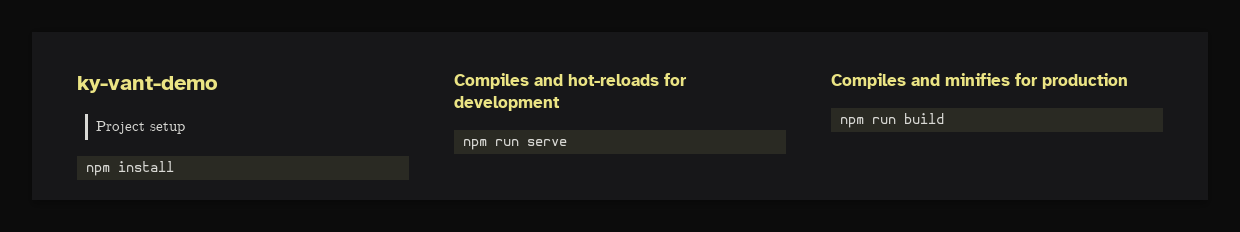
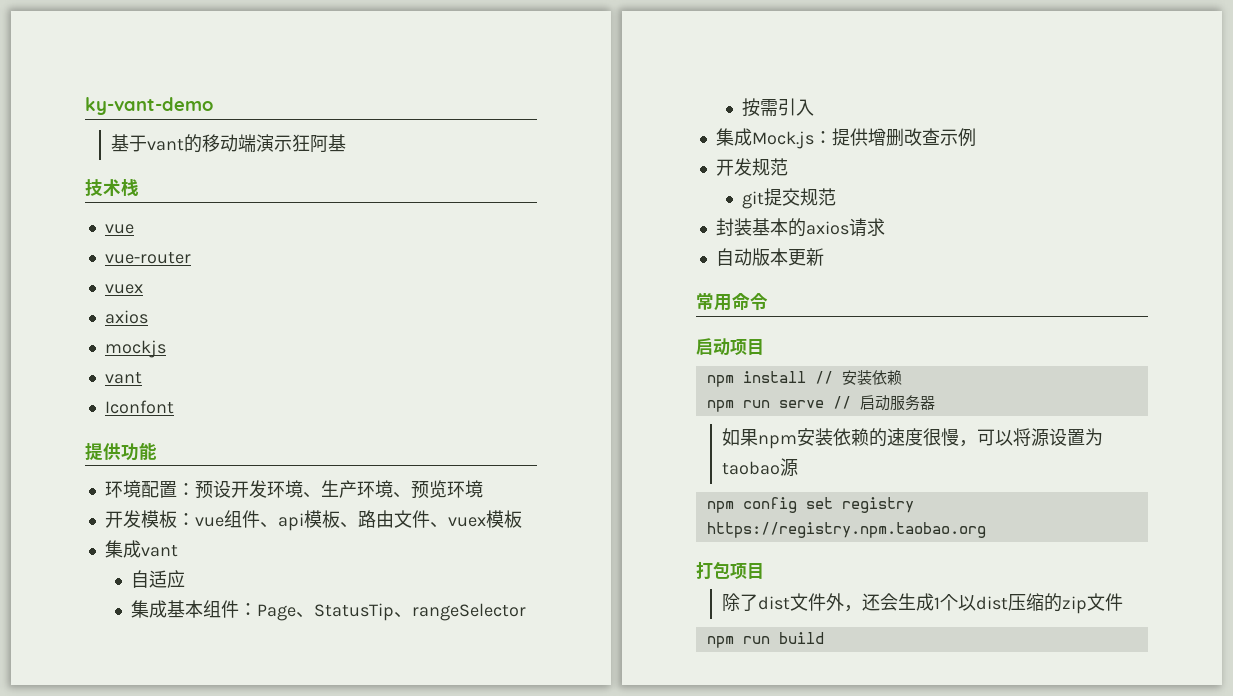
- Project setup
- npm install
- Compiles and hot-reloads for development
- npm run serve
- Compiles and minifies for production
+ 基于vant的移动端演示狂阿基
+ 技术栈
+ vue
+ vue-router
+ vuex
+ axios
+ mockjs
+ vant
+ Iconfont
+ 提供功能
+ 环境配置：预设开发环境、生产环境、预览环境
+ 开发模板：vue组件、api模板、路由文件、vuex模板
+ 集成vant
+ 自适应
+ 集成基本组件：Page、StatusTip、rangeSelector
+ 按需引入
+ 集成Mock.js：提供增删改查示例
+ 开发规范
+ git提交规范
+ 封装基本的axios请求
+ 自动版本更新
+ 常用命令
+ 启动项目
+ npm install // 安装依赖
+ npm run serve // 启动服务器
+ 如果npm安装依赖的速度很慢，可以将源设置为taobao源
+ npm config set registry https://registry.npm.taobao.org
+ 打包项目
+ 除了dist文件外，还会生成1个以dist压缩的zip文件

